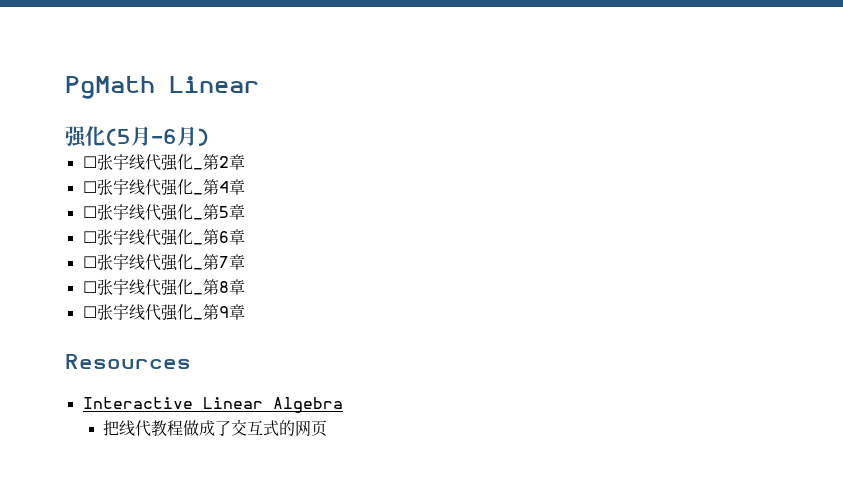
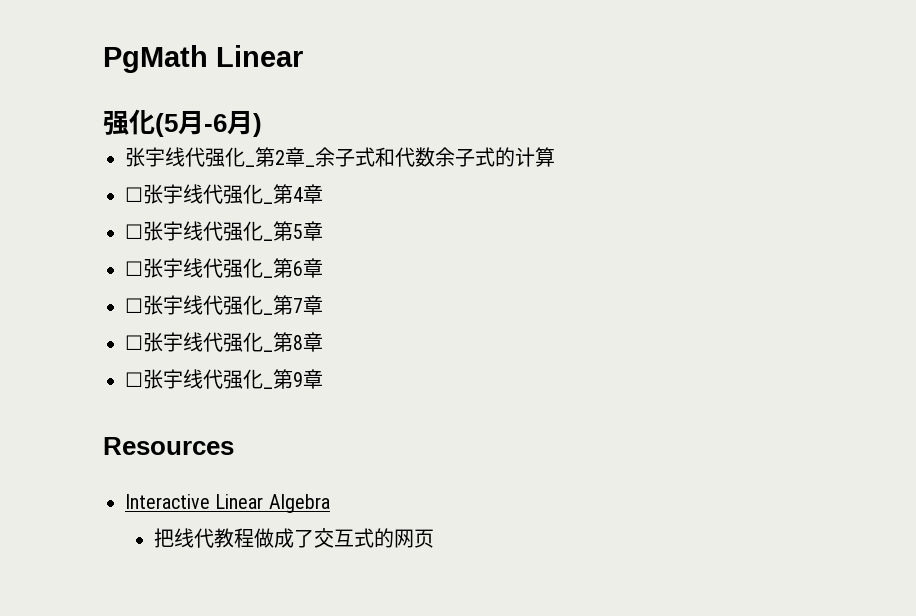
- ☐张宇线代强化_第2章
+ 张宇线代强化_第2章_余子式和代数余子式的计算

